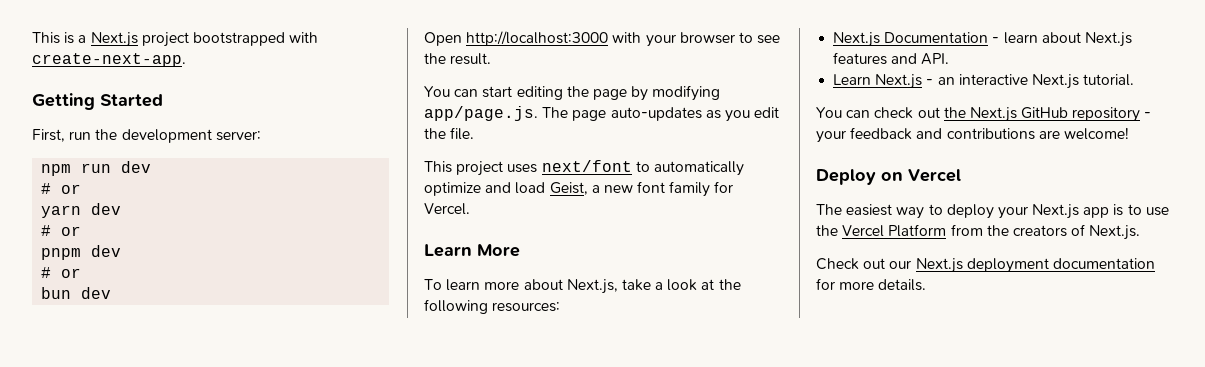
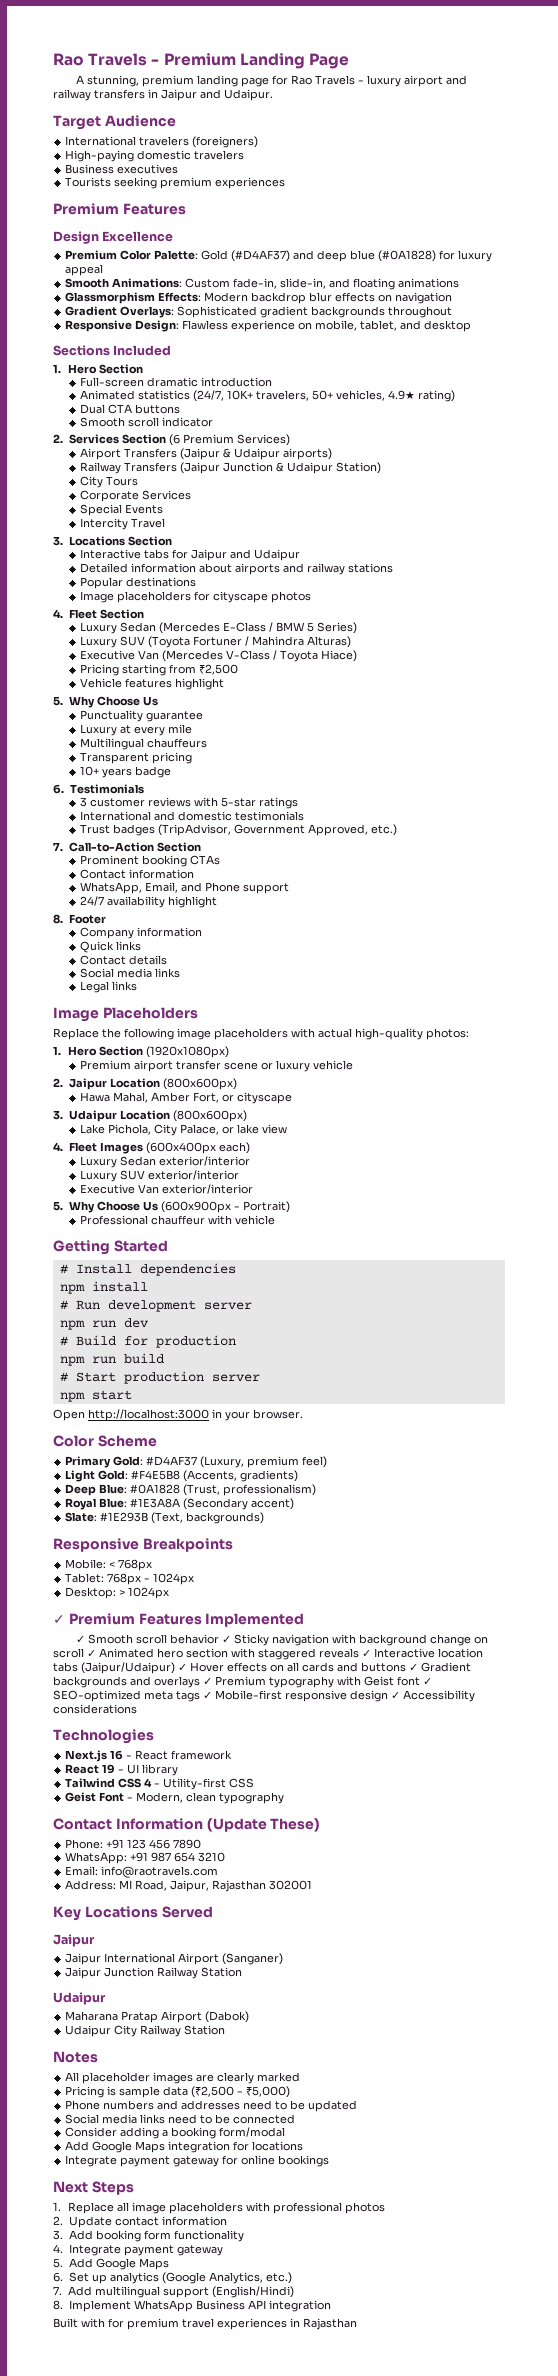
- This is a Next.js project bootstrapped with create-next-app.
+ Rao Travels - Premium Landing Page
+ A stunning, premium landing page for Rao Travels - luxury airport and railway transfers in Jaipur and Udaipur.
+ Target Audience
+ International travelers (foreigners)
+ High-paying domestic travelers
+ Business executives
+ Tourists seeking premium experiences
+ Premium Features
+ Design Excellence
+ Premium Color Palette: Gold (#D4AF37) and deep blue (#0A1828) for luxury appeal
+ Smooth Animations: Custom fade-in, slide-in, and floating animations
+ Glassmorphism Effects: Modern backdrop blur effects on navigation
+ Gradient Overlays: Sophisticated gradient backgrounds throughout
+ Responsive Design: Flawless experience on mobile, tablet, and desktop
+ Sections Included
+ 1. Hero Section
+ Full-screen dramatic introduction
+ Animated statistics (24/7, 10K+ travelers, 50+ vehicles, 4.9★ rating)
+ Dual CTA buttons
+ Smooth scroll indicator
+ 2. Services Section (6 Premium Services)
+ Airport Transfers (Jaipur & Udaipur airports)
+ Railway Transfers (Jaipur Junction & Udaipur Station)
+ City Tours
+ Corporate Services
+ Special Events
+ Intercity Travel
+ 3. Locations Section
+ Interactive tabs for Jaipur and Udaipur
+ Detailed information about airports and railway stations
+ Popular destinations
+ Image placeholders for cityscape photos
+ 4. Fleet Section
+ Luxury Sedan (Mercedes E-Class / BMW 5 Series)
+ Luxury SUV (Toyota Fortuner / Mahindra Alturas)
+ Executive Van (Mercedes V-Class / Toyota Hiace)
+ Pricing starting from ₹2,500
+ Vehicle features highlight
+ 5. Why Choose Us
+ Punctuality guarantee
+ Luxury at every mile
+ Multilingual chauffeurs
+ Transparent pricing
+ 10+ years badge
+ 6. Testimonials
+ 3 customer reviews with 5-star ratings
+ International and domestic testimonials
+ Trust badges (TripAdvisor, Government Approved, etc.)
+ 7. Call-to-Action Section
+ Prominent booking CTAs
+ Contact information
+ WhatsApp, Email, and Phone support
+ 24/7 availability highlight
+ 8. Footer
+ Company information
+ Quick links
+ Contact details
+ Social media links
+ Legal links
+ Image Placeholders
+ Replace the following image placeholders with actual high-quality photos:
+ 1. Hero Section (1920x1080px)
+ Premium airport transfer scene or luxury vehicle
+ 2. Jaipur Location (800x600px)
+ Hawa Mahal, Amber Fort, or cityscape
+ 3. Udaipur Location (800x600px)
+ Lake Pichola, City Palace, or lake view
+ 4. Fleet Images (600x400px each)
+ Luxury Sedan exterior/interior
+ Luxury SUV exterior/interior
+ Executive Van exterior/interior
+ 5. Why Choose Us (600x900px - Portrait)
+ Professional chauffeur with vehicle
  Getting Started
- First, run the development server:
+ # Install dependencies
+ npm install
+ # Run development server
  npm run dev
- # or
- yarn dev
- # or
- pnpm dev
- # or
- bun dev
- Open http://localhost:3000 with your browser to see the result.
- You can start editing the page by modifying app/page.js. The page auto-updates as you edit the file.
- This project uses next/font to automatically optimize and load Geist, a new font family for Vercel.
- Learn More
- To learn more about Next.js, take a look at the following resources:
- Next.js Documentation - learn about Next.js features and API.
- Learn Next.js - an interactive Next.js tutorial.
- You can check out the Next.js GitHub repository - your feedback and contributions are welcome!
- Deploy on Vercel
- The easiest way to deploy your Next.js app is to use the Vercel Platform from the creators of Next.js.
- Check out our Next.js deployment documentation for more details.
+ # Build for production
+ npm run build
+ # Start production server
+ npm start
+ Open http://localhost:3000 in your browser.
+ Color Scheme
+ Primary Gold: #D4AF37 (Luxury, premium feel)
+ Light Gold: #F4E5B8 (Accents, gradients)
+ Deep Blue: #0A1828 (Trust, professionalism)
+ Royal Blue: #1E3A8A (Secondary accent)
+ Slate: #1E293B (Text, backgrounds)
+ Responsive Breakpoints
+ Mobile: < 768px
+ Tablet: 768px - 1024px
+ Desktop: > 1024px
+ ✓ Premium Features Implemented
+ ✓ Smooth scroll behavior ✓ Sticky navigation with background change on scroll ✓ Animated hero section with staggered reveals ✓ Interactive location tabs (Jaipur/Udaipur) ✓ Hover effects on all cards and buttons ✓ Gradient backgrounds and overlays ✓ Premium typography with Geist font ✓ SEO-optimized meta tags ✓ Mobile-first responsive design ✓ Accessibility considerations
+ Technologies
+ Next.js 16 - React framework
+ React 19 - UI library
+ Tailwind CSS 4 - Utility-first CSS
+ Geist Font - Modern, clean typography
+ Contact Information (Update These)
+ Phone: +91 123 456 7890
+ WhatsApp: +91 987 654 3210
+ Email: info@raotravels.com
+ Address: MI Road, Jaipur, Rajasthan 302001
+ Key Locations Served
+ Jaipur
+ Jaipur International Airport (Sanganer)
+ Jaipur Junction Railway Station
+ Udaipur
+ Maharana Pratap Airport (Dabok)
+ Udaipur City Railway Station
+ Notes
+ All placeholder images are clearly marked
+ Pricing is sample data (₹2,500 - ₹5,000)
+ Phone numbers and addresses need to be updated
+ Social media links need to be connected
+ Consider adding a booking form/modal
+ Add Google Maps integration for locations
+ Integrate payment gateway for online bookings
+ Next Steps
+ 1. Replace all image placeholders with professional photos
+ 2. Update contact information
+ 3. Add booking form functionality
+ 4. Integrate payment gateway
+ 5. Add Google Maps
+ 6. Set up analytics (Google Analytics, etc.)
+ 7. Add multilingual support (English/Hindi)
+ 8. Implement WhatsApp Business API integration
+ Built with for premium travel experiences in Rajasthan

